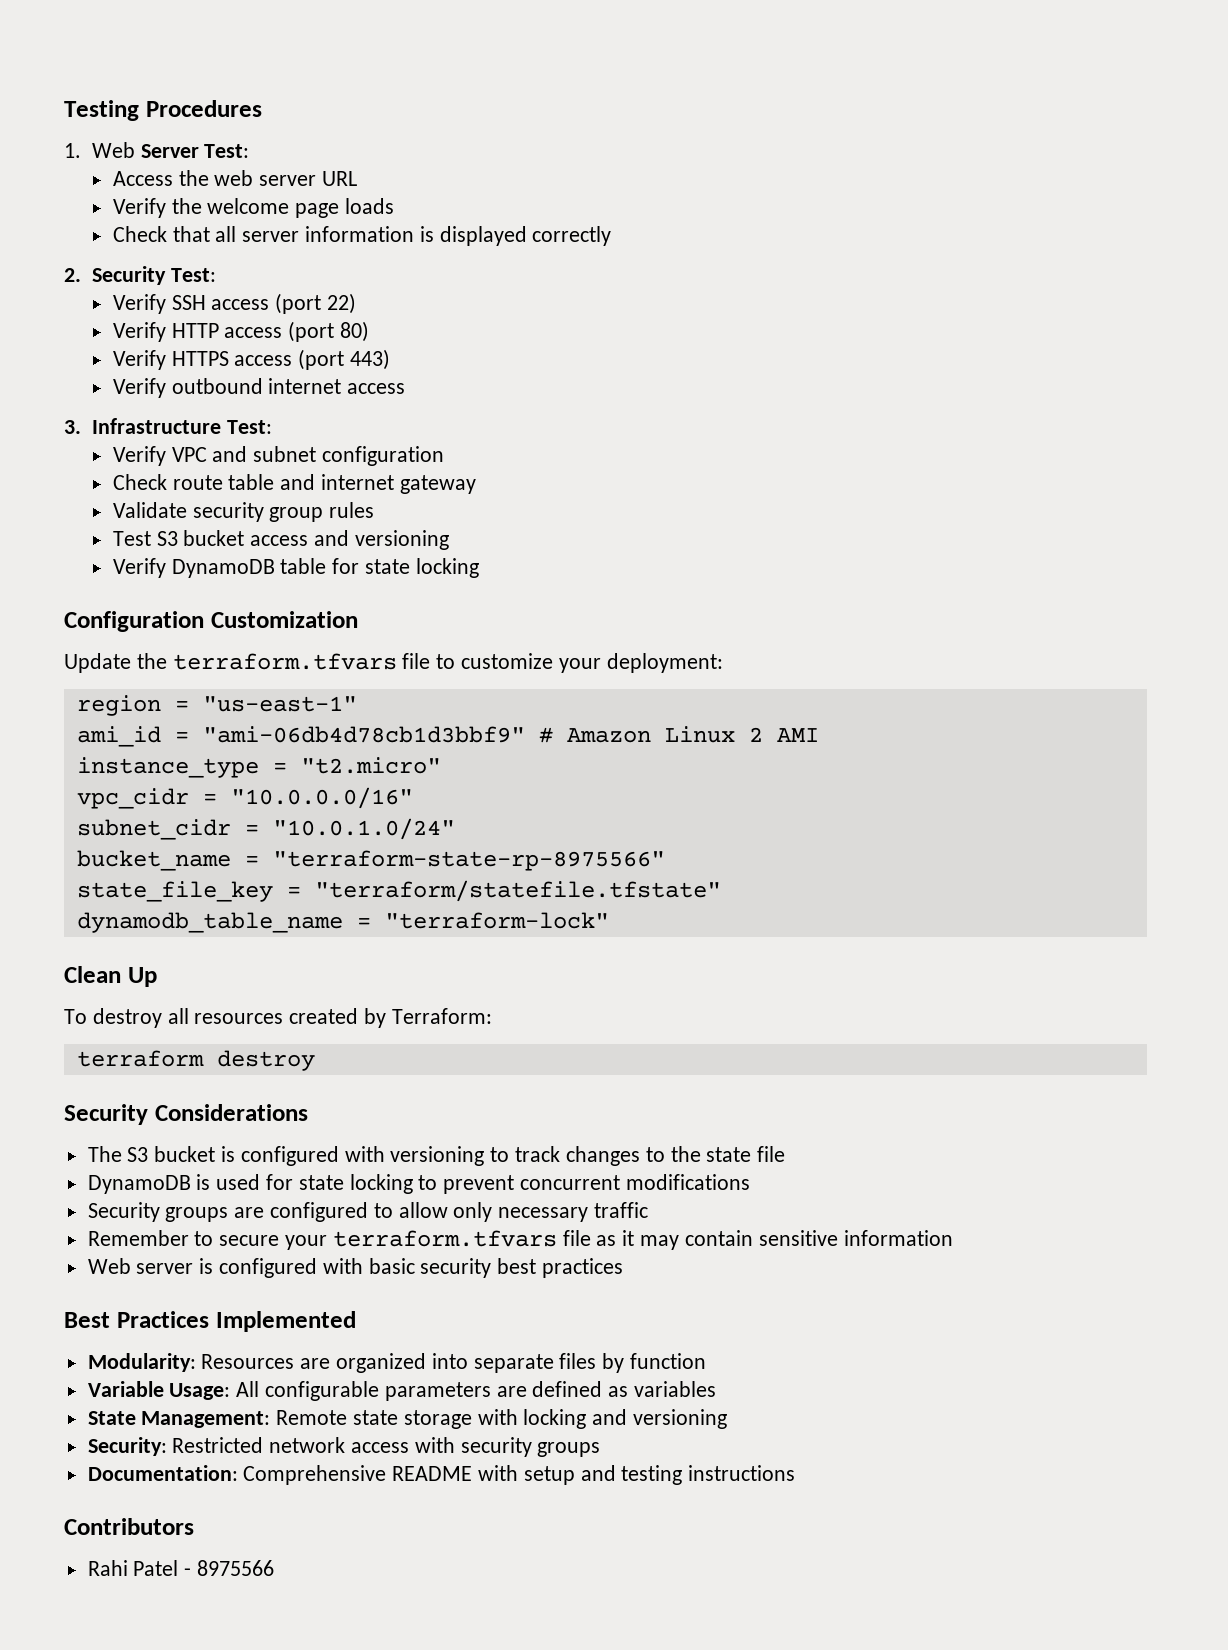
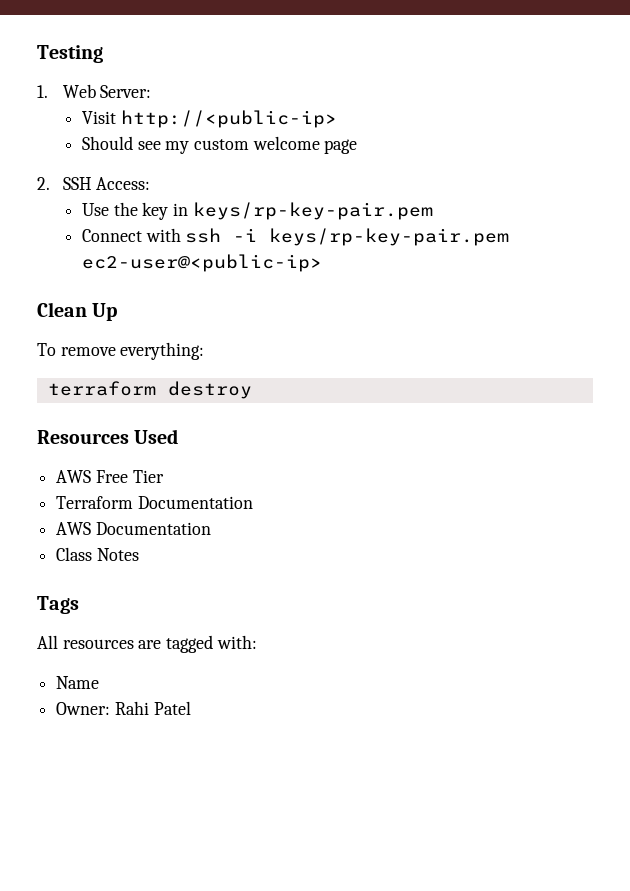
- Testing Procedures
+ Testing
- 1. Web Server Test:
- Access the web server URL
- Verify the welcome page loads
- Check that all server information is displayed correctly
- 2. Security Test:
- Verify SSH access (port 22)
- Verify HTTP access (port 80)
- Verify HTTPS access (port 443)
- Verify outbound internet access
- 3. Infrastructure Test:
- Verify VPC and subnet configuration
- Check route table and internet gateway
- Validate security group rules
- Test S3 bucket access and versioning
- Verify DynamoDB table for state locking
- Configuration Customization
- Update the terraform.tfvars file to customize your deployment:
- region = "us-east-1"
- ami_id = "ami-06db4d78cb1d3bbf9" # Amazon Linux 2 AMI
- instance_type = "t2.micro"
- vpc_cidr = "10.0.0.0/16"
- subnet_cidr = "10.0.1.0/24"
- bucket_name = "terraform-state-rp-8975566"
- state_file_key = "terraform/statefile.tfstate"
- dynamodb_table_name = "terraform-lock"
+ 1. Web Server:
+ Visit http://<public-ip>
+ Should see my custom welcome page
+ 2. SSH Access:
+ Use the key in keys/rp-key-pair.pem
+ Connect with ssh -i keys/rp-key-pair.pem ec2-user@<public-ip>
  Clean Up
- To destroy all resources created by Terraform:
+ To remove everything:
  terraform destroy
- Security Considerations
- The S3 bucket is configured with versioning to track changes to the state file
- DynamoDB is used for state locking to prevent concurrent modifications
- Security groups are configured to allow only necessary traffic
- Remember to secure your terraform.tfvars file as it may contain sensitive information
- Web server is configured with basic security best practices
- Best Practices Implemented
- Modularity: Resources are organized into separate files by function
- Variable Usage: All configurable parameters are defined as variables
- State Management: Remote state storage with locking and versioning
- Security: Restricted network access with security groups
- Documentation: Comprehensive README with setup and testing instructions
- Contributors
- Rahi Patel - 8975566
+ Resources Used
+ AWS Free Tier
+ Terraform Documentation
+ AWS Documentation
+ Class Notes
+ Tags
+ All resources are tagged with:
+ Name
+ Owner: Rahi Patel

